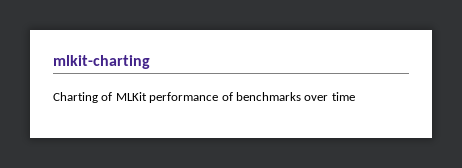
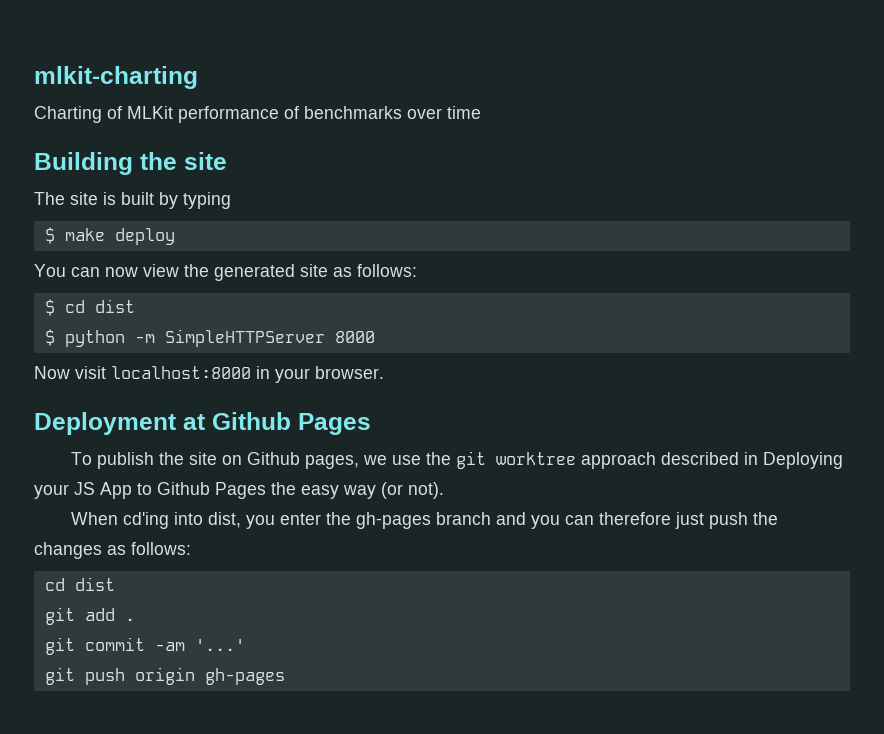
+ Building the site
+ The site is built by typing
+ $ make deploy
+ You can now view the generated site as follows:
+ $ cd dist
+ $ python -m SimpleHTTPServer 8000
+ Now visit localhost:8000 in your browser.
+ Deployment at Github Pages
+ To publish the site on Github pages, we use the git worktree approach described in Deploying your JS App to Github Pages the easy way (or not).
+ When cd'ing into dist, you enter the gh-pages branch and you can therefore just push the changes as follows:
+ cd dist
+ git add .
+ git commit -am '...'
+ git push origin gh-pages

